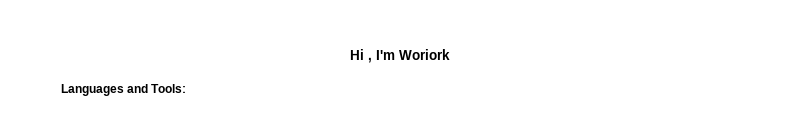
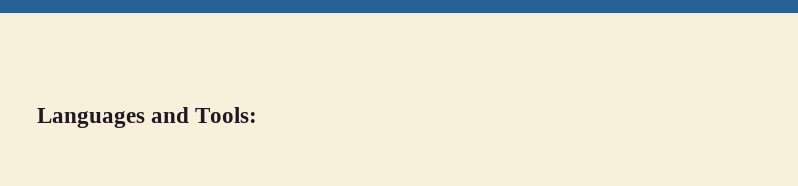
- Hi , I'm Woriork

